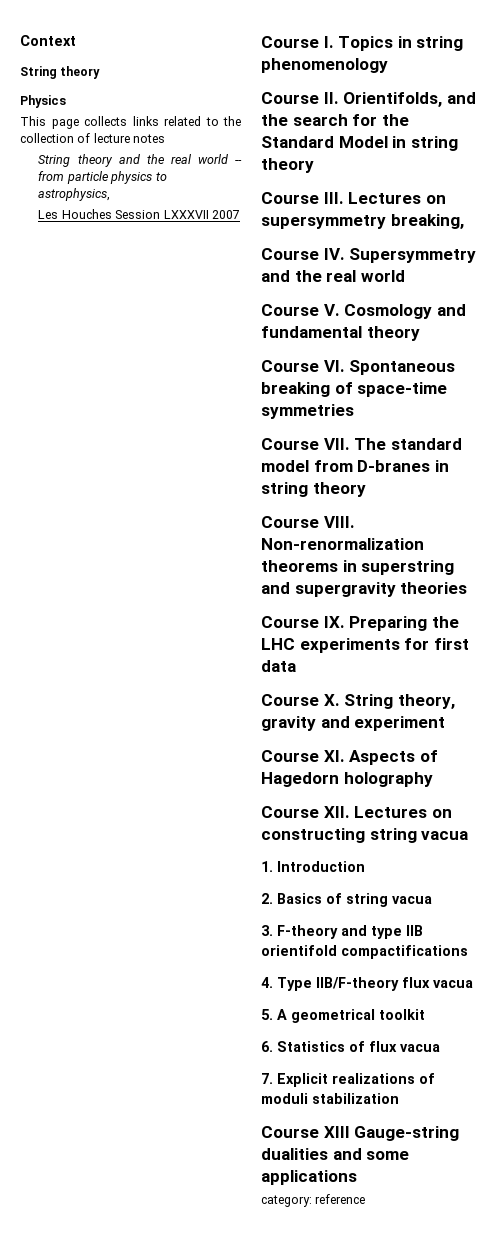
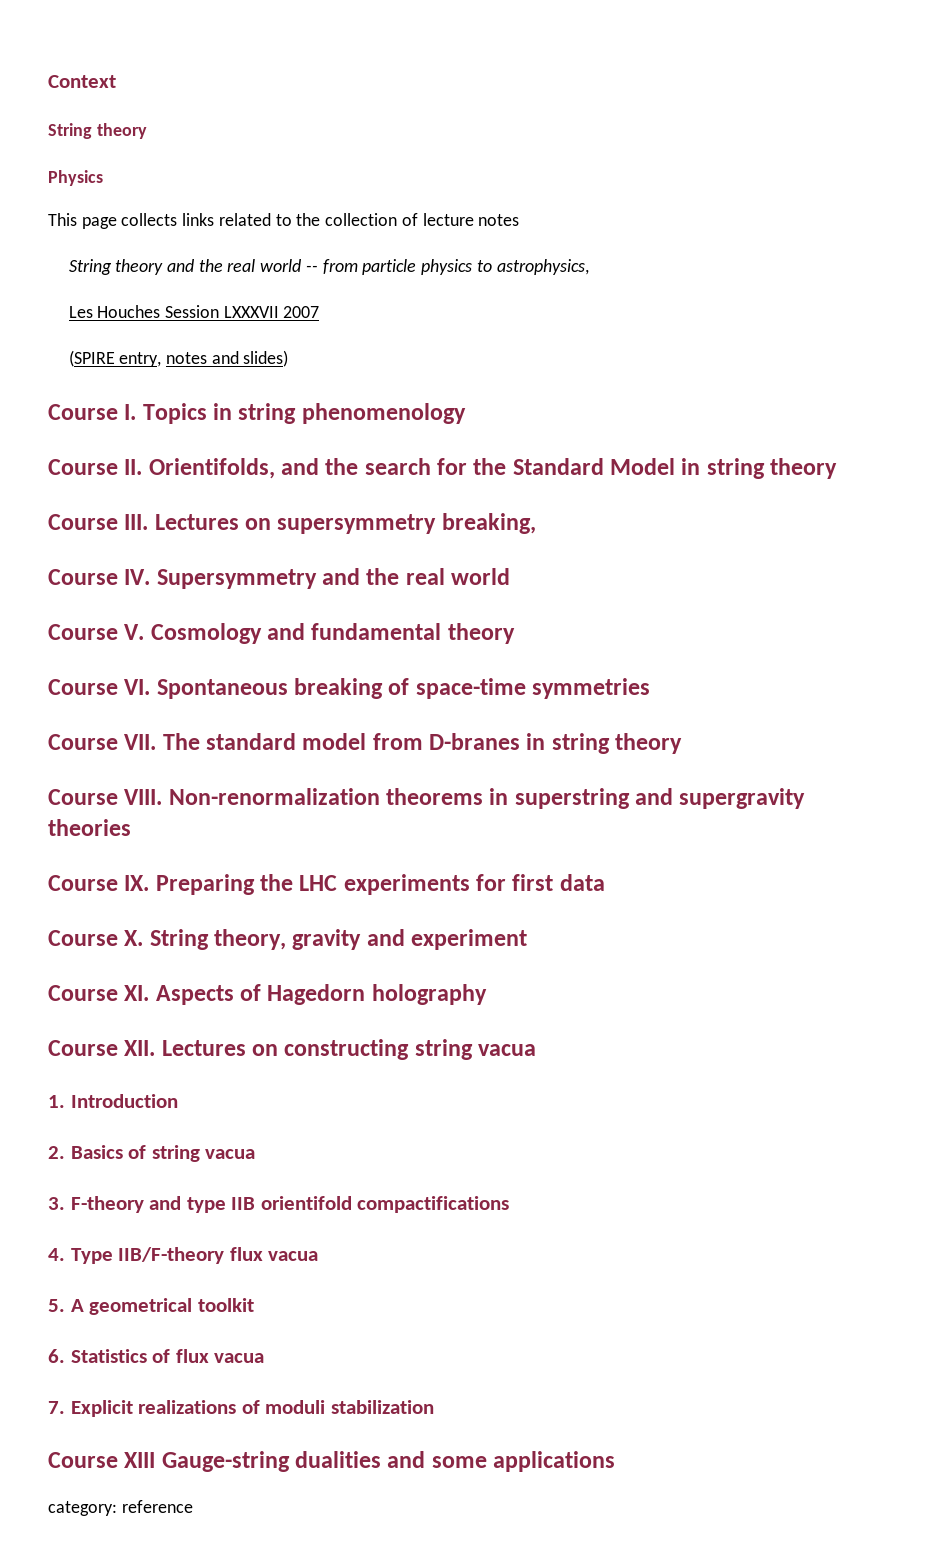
+ (SPIRE entry, notes and slides)

